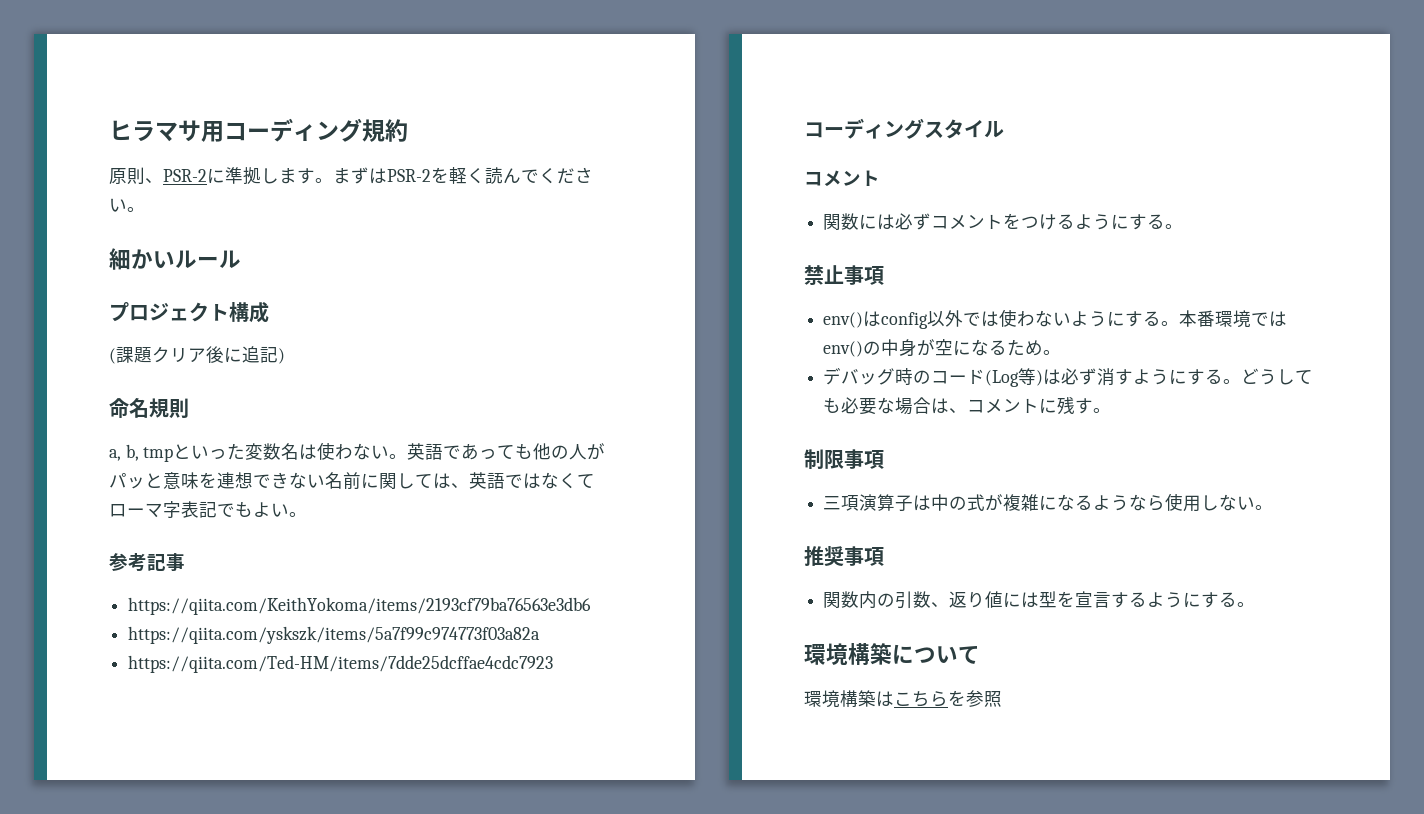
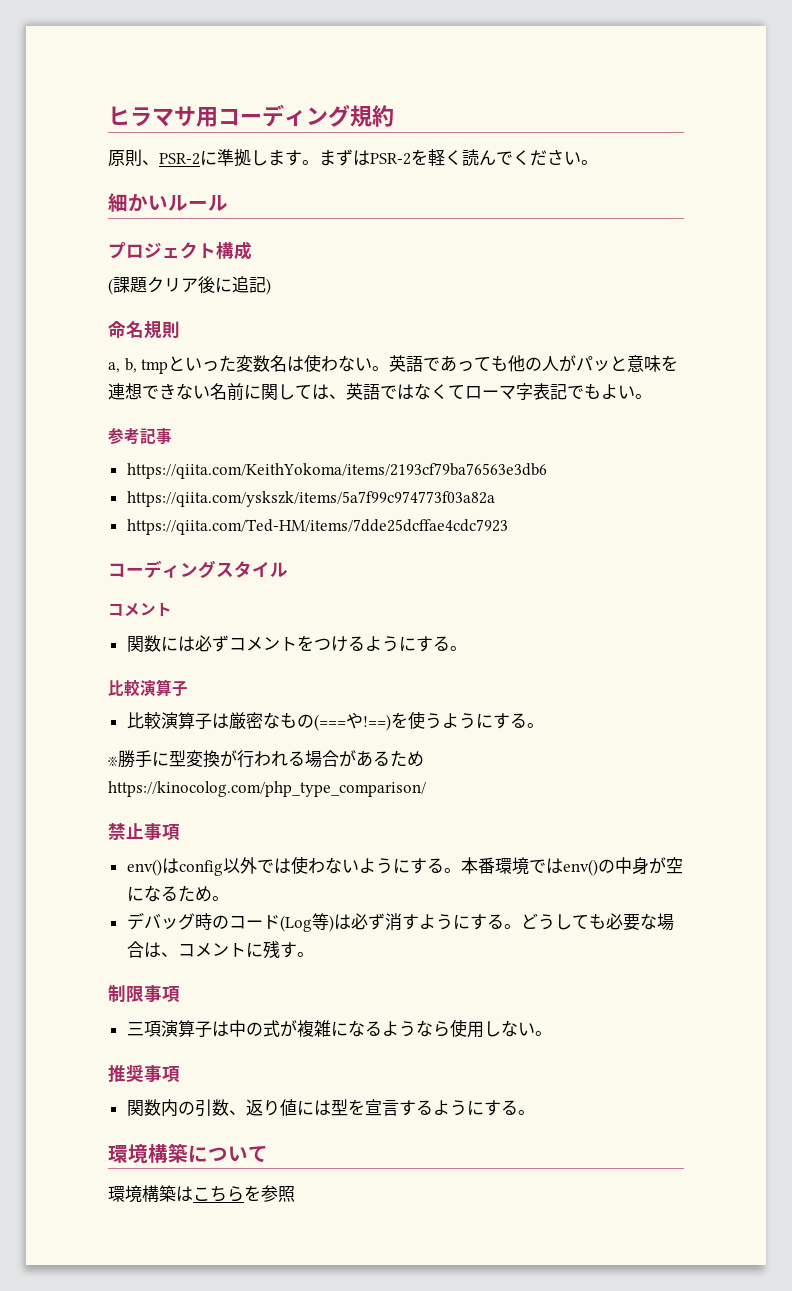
  関数には必ずコメントをつけるようにする。
+ 比較演算子
+ 比較演算子は厳密なもの(===や!==)を使うようにする。
+ ※勝手に型変換が行われる場合があるためhttps://kinocolog.com/php_type_comparison/

